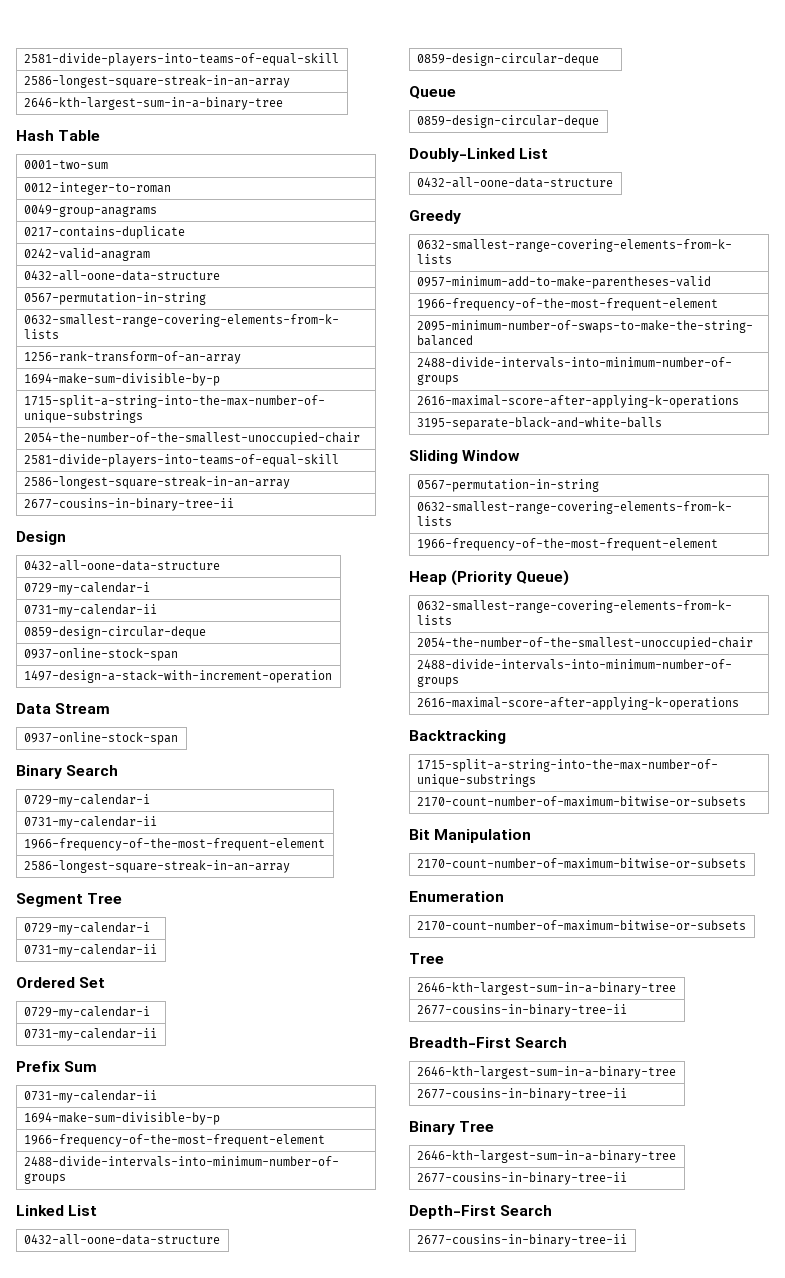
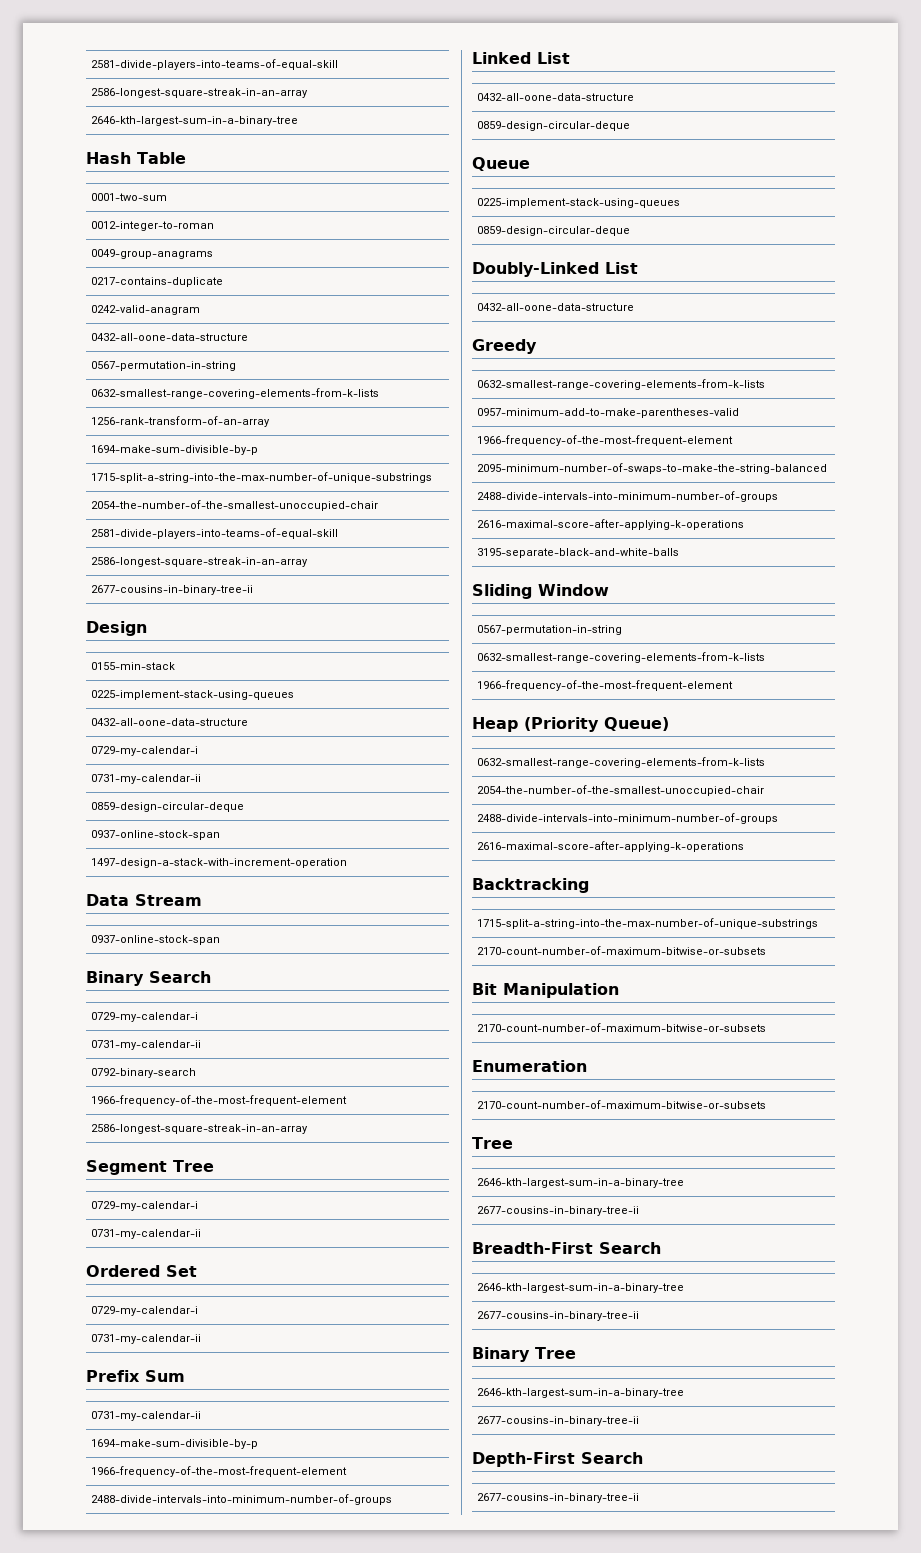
+ 0155-min-stack
+ 0225-implement-stack-using-queues
+ 0792-binary-search
  Queue
+ 0225-implement-stack-using-queues

